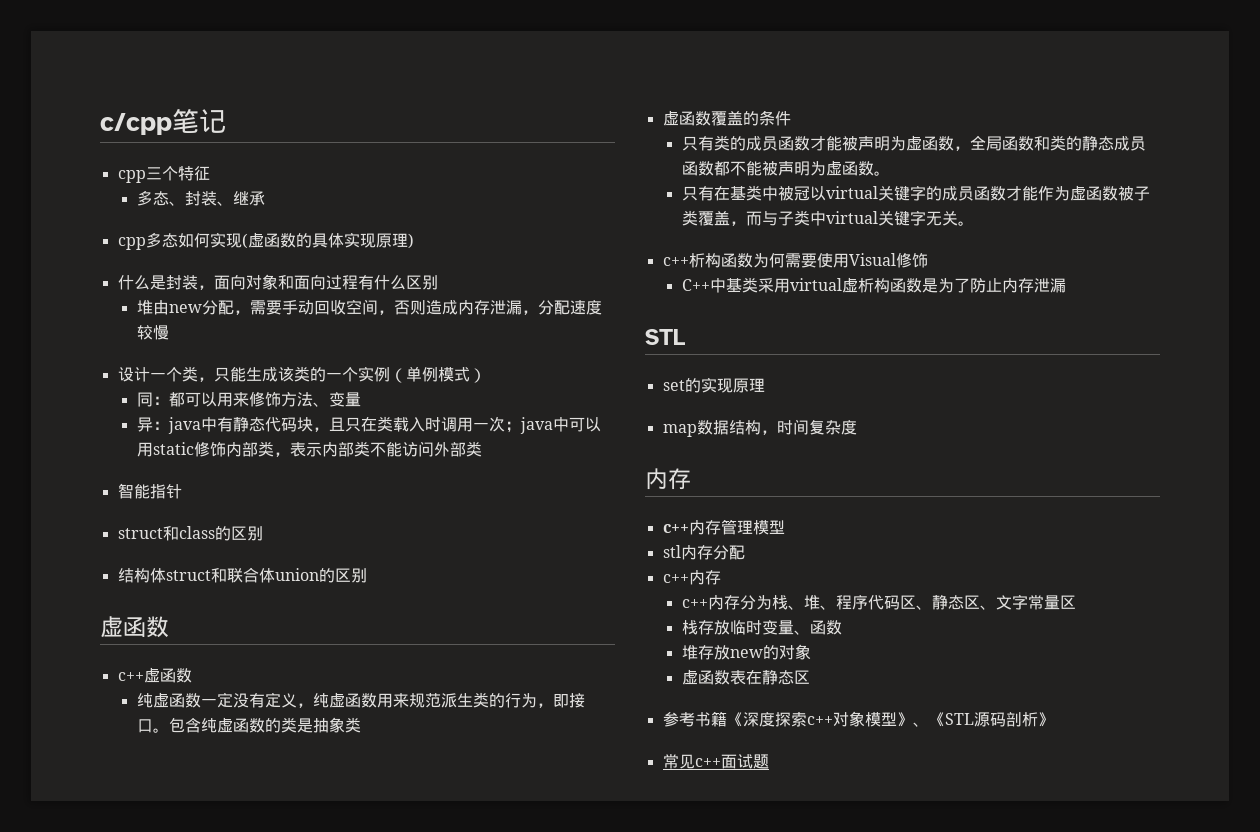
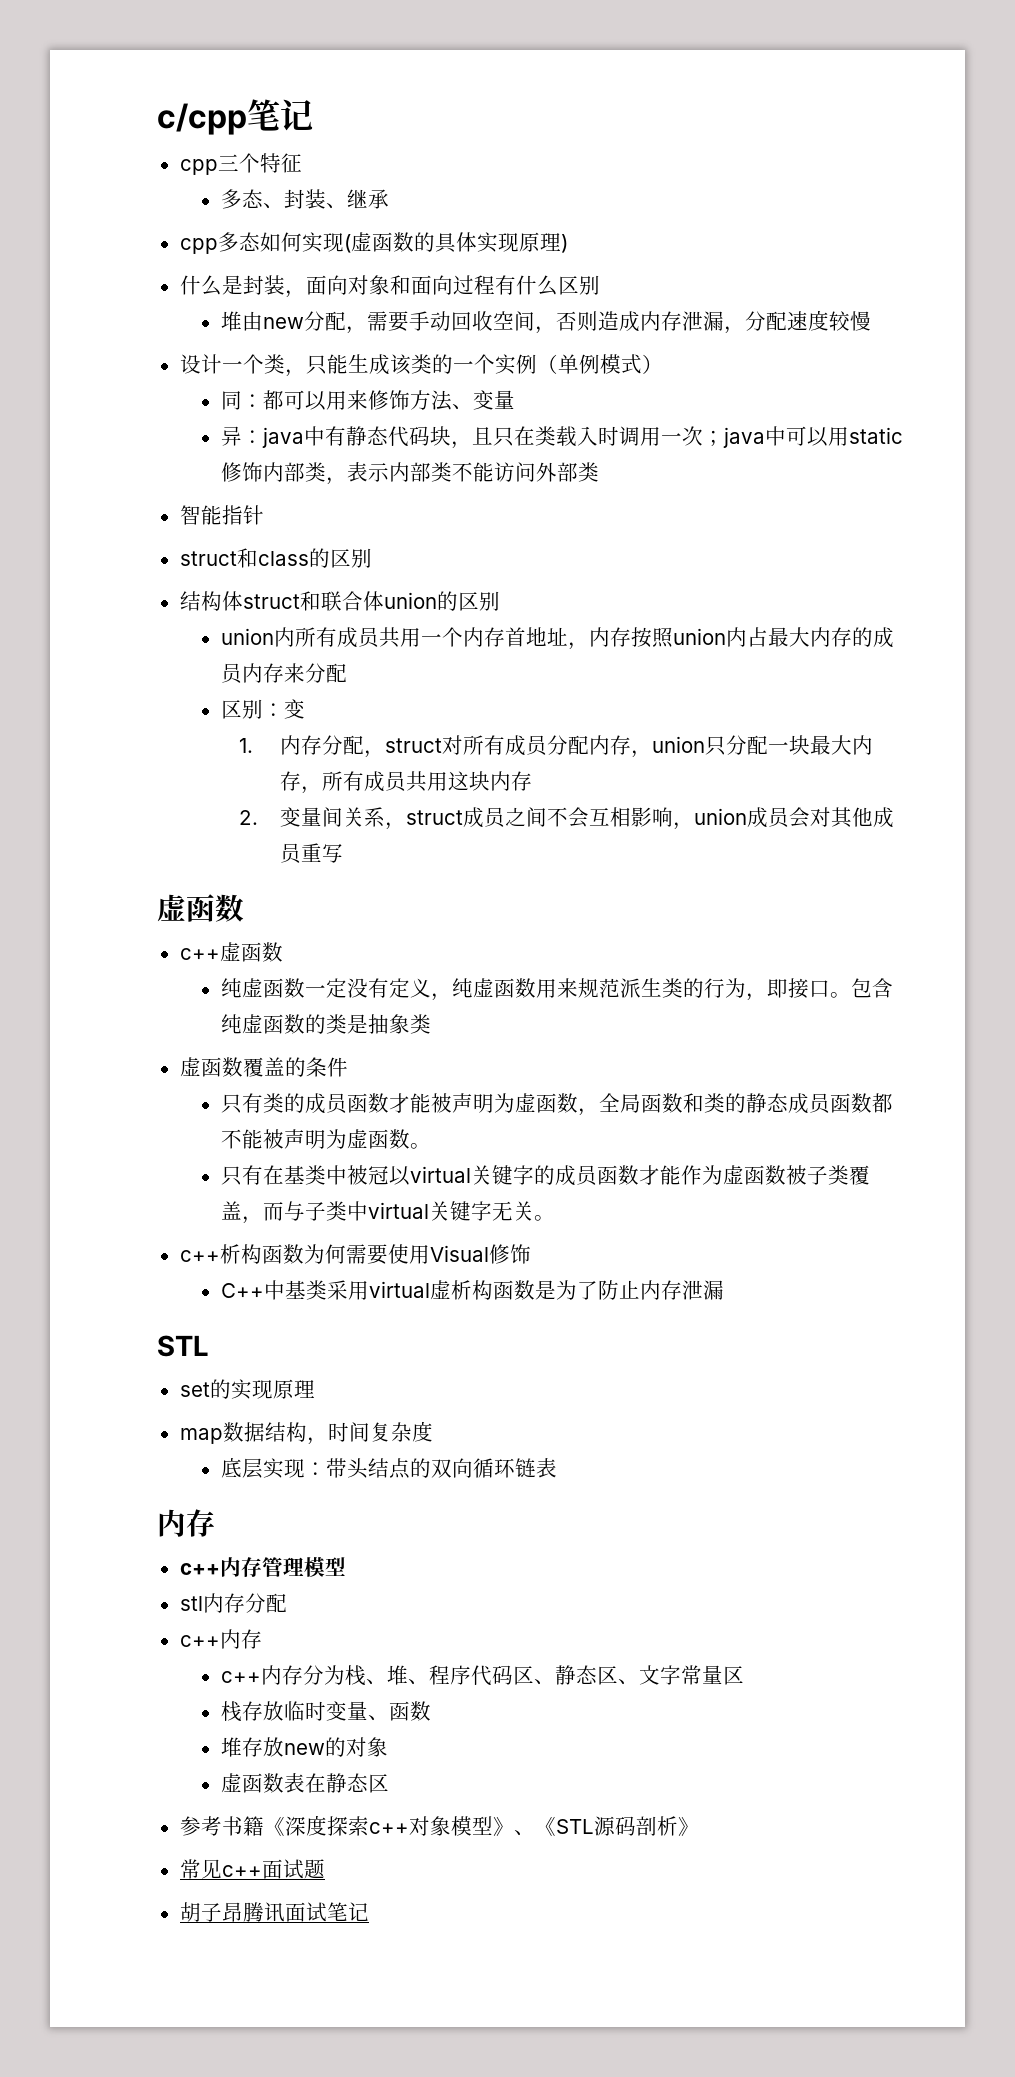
+ union内所有成员共用一个内存首地址，内存按照union内占最大内存的成员内存来分配
+ 区别：变
+ 1.内存分配，struct对所有成员分配内存，union只分配一块最大内存，所有成员共用这块内存
+ 2.变量间关系，struct成员之间不会互相影响，union成员会对其他成员重写
+ 底层实现：带头结点的双向循环链表
+ 胡子昂腾讯面试笔记

